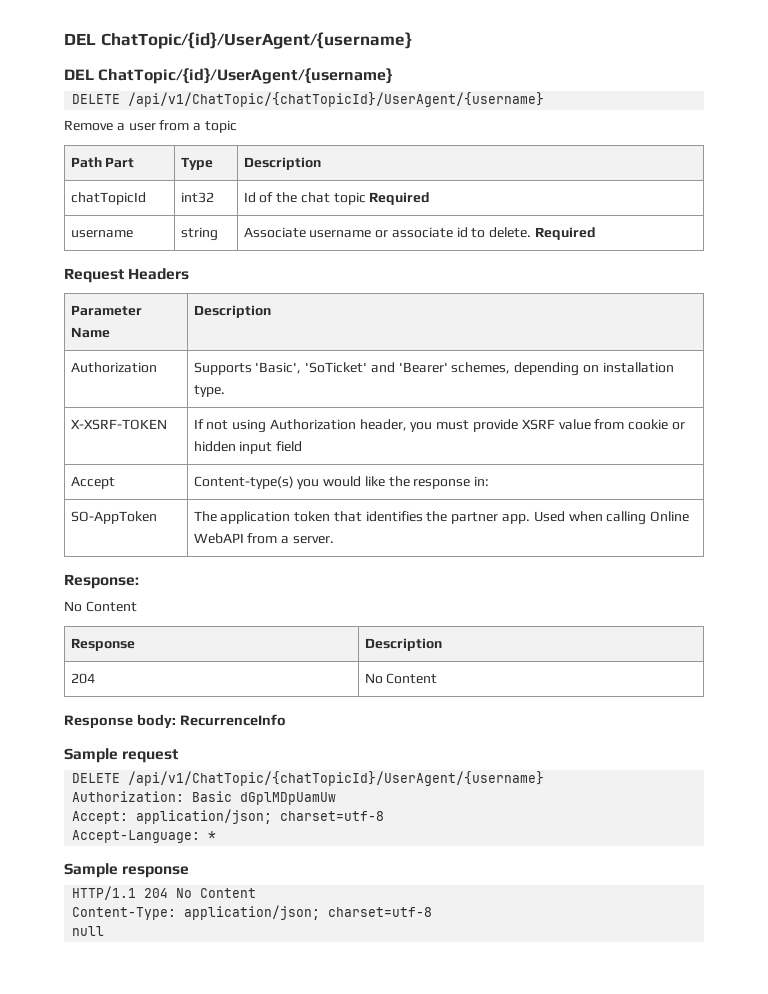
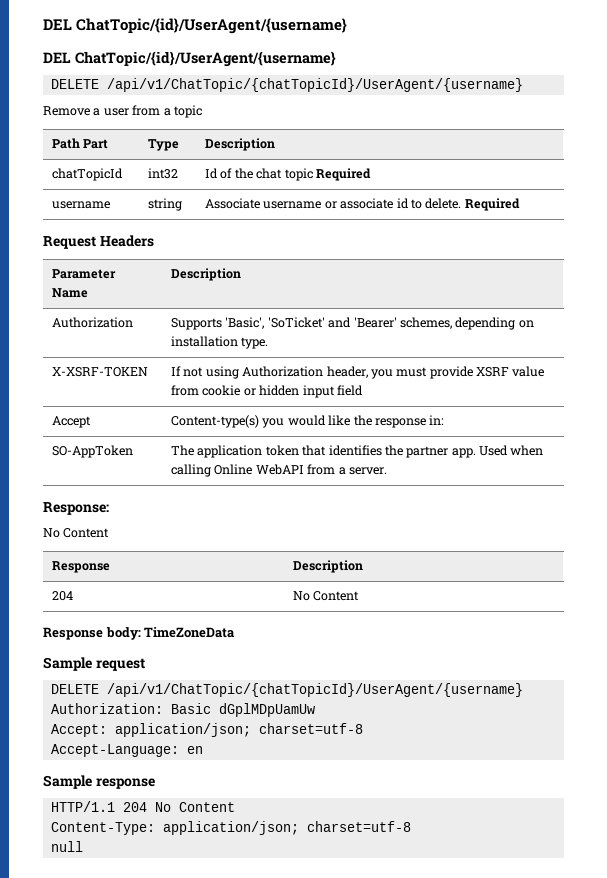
- Response body: RecurrenceInfo
+ Response body: TimeZoneData
- Accept-Language: *
+ Accept-Language: en

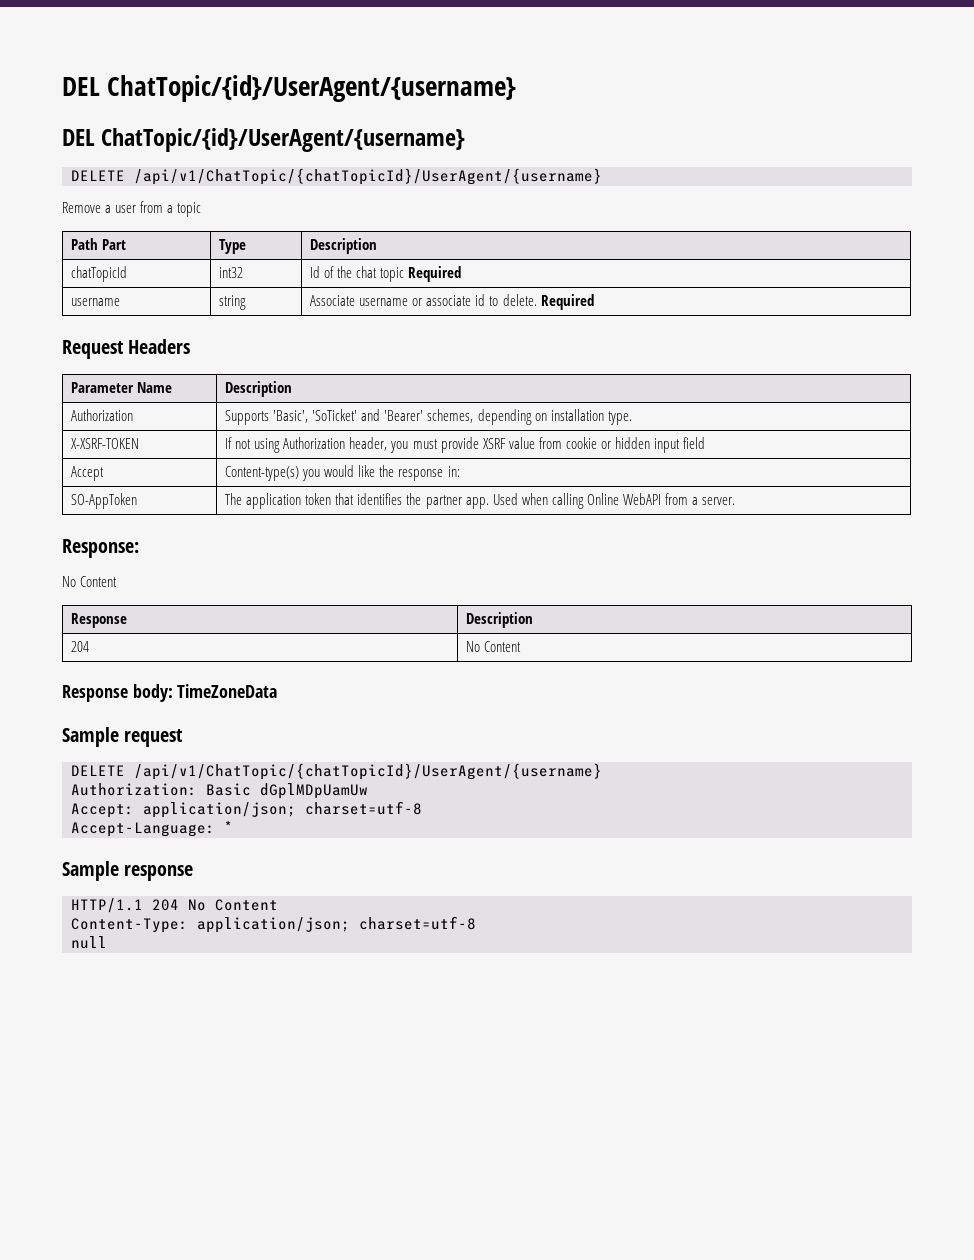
- Accept-Language: en
+ Accept-Language: *

